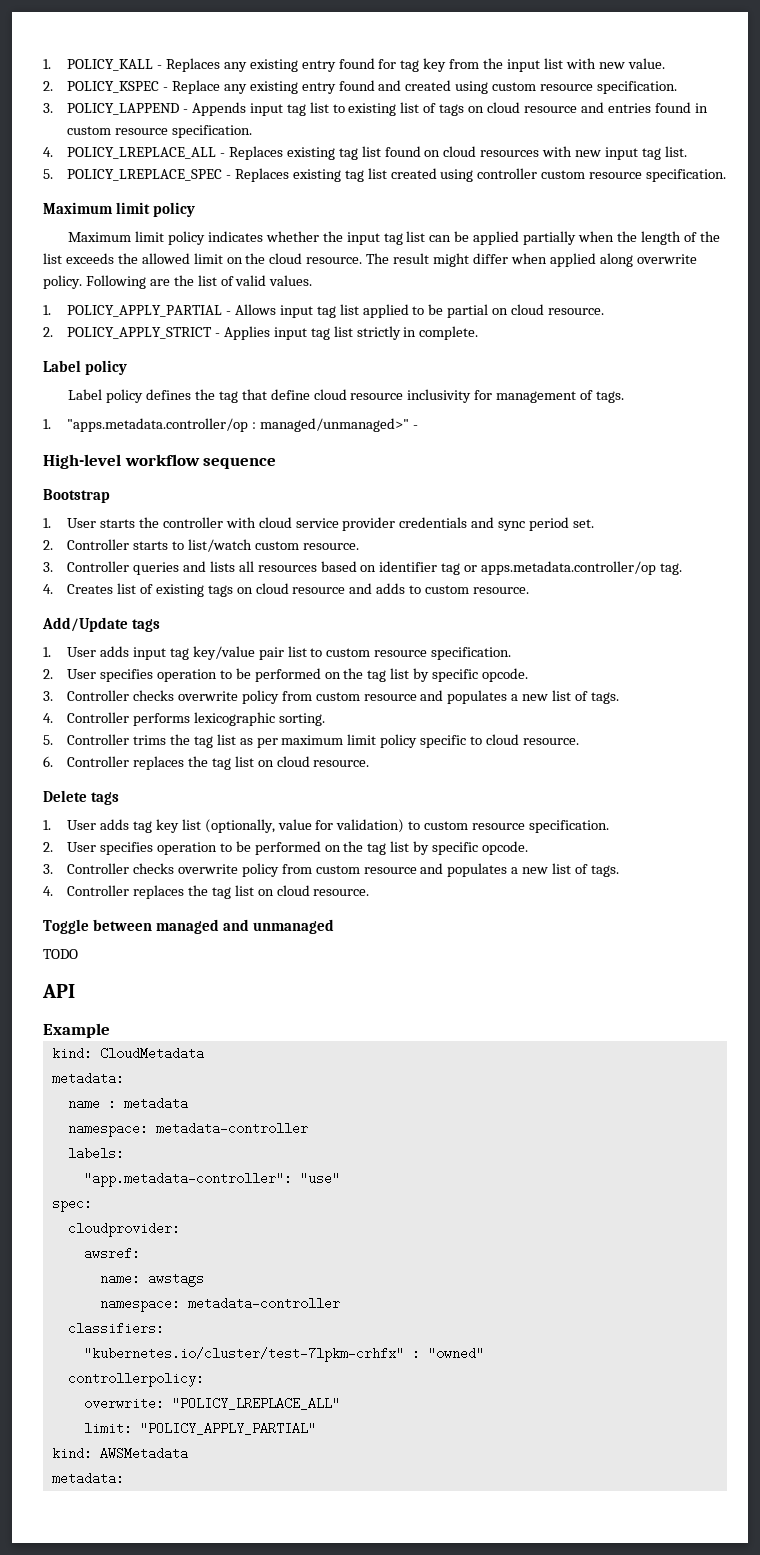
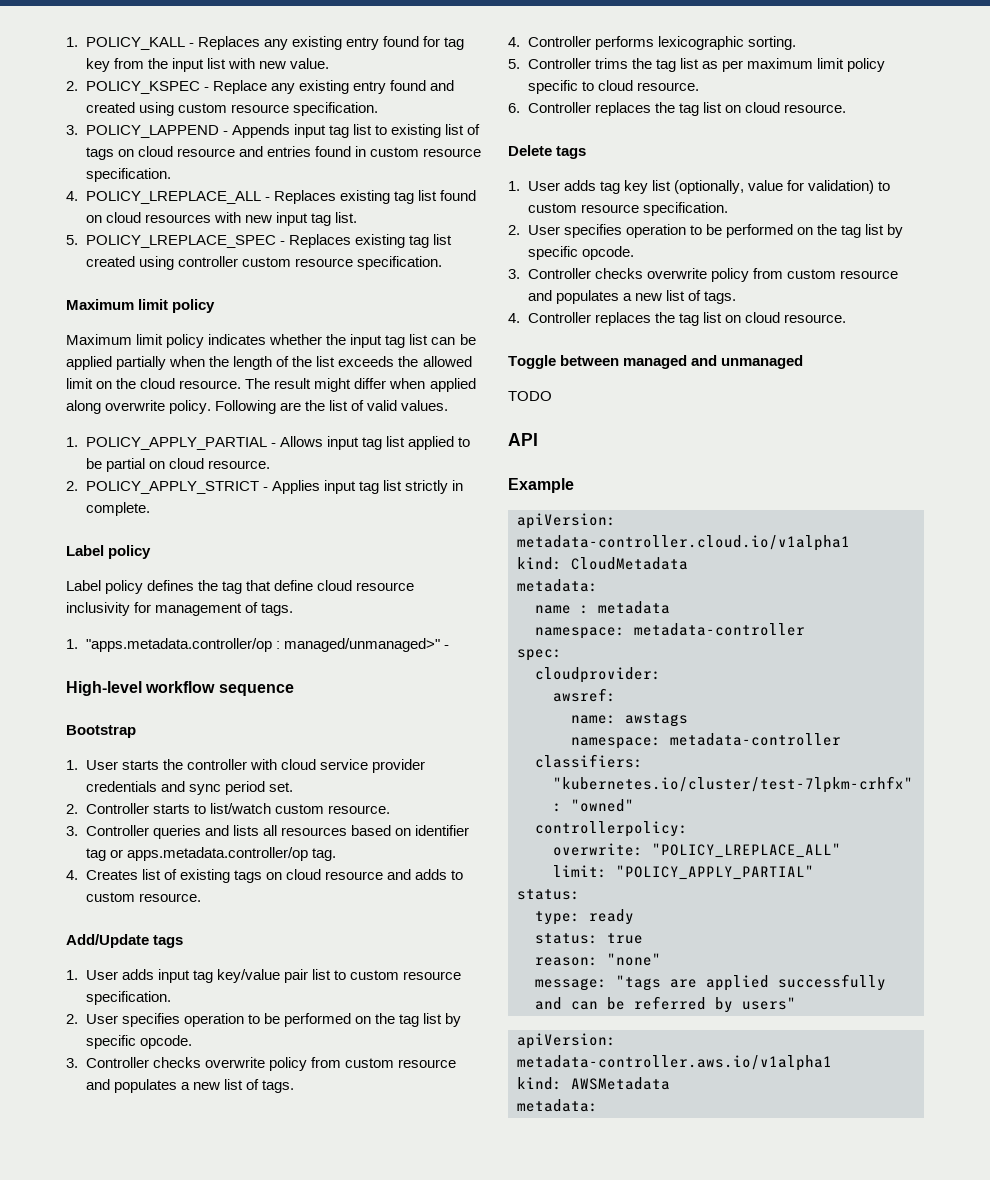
+ apiVersion: metadata-controller.cloud.io/v1alpha1
- labels:
- "app.metadata-controller": "use"
  limit: "POLICY_APPLY_PARTIAL"
+ status:
+ type: ready
+ status: true
+ reason: "none"
+ message: "tags are applied successfully and can be referred by users"
+ apiVersion: metadata-controller.aws.io/v1alpha1

